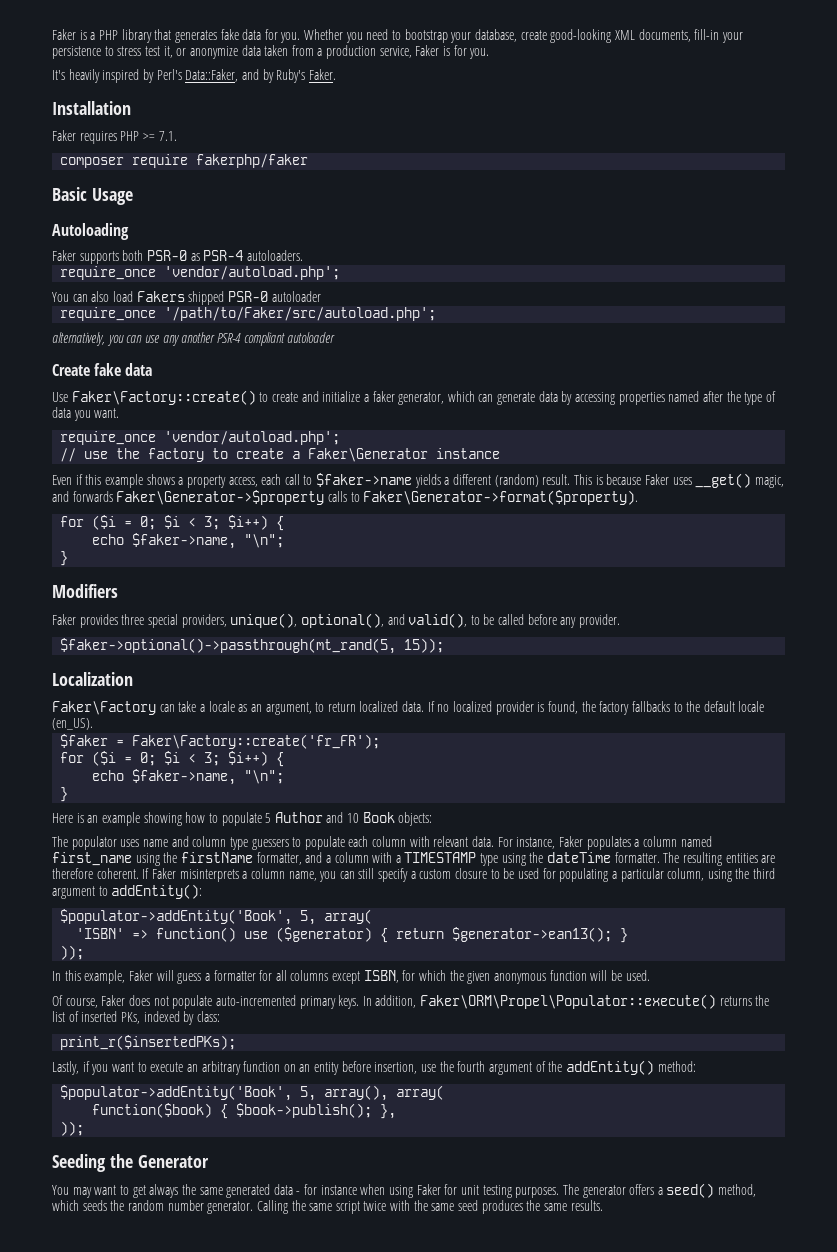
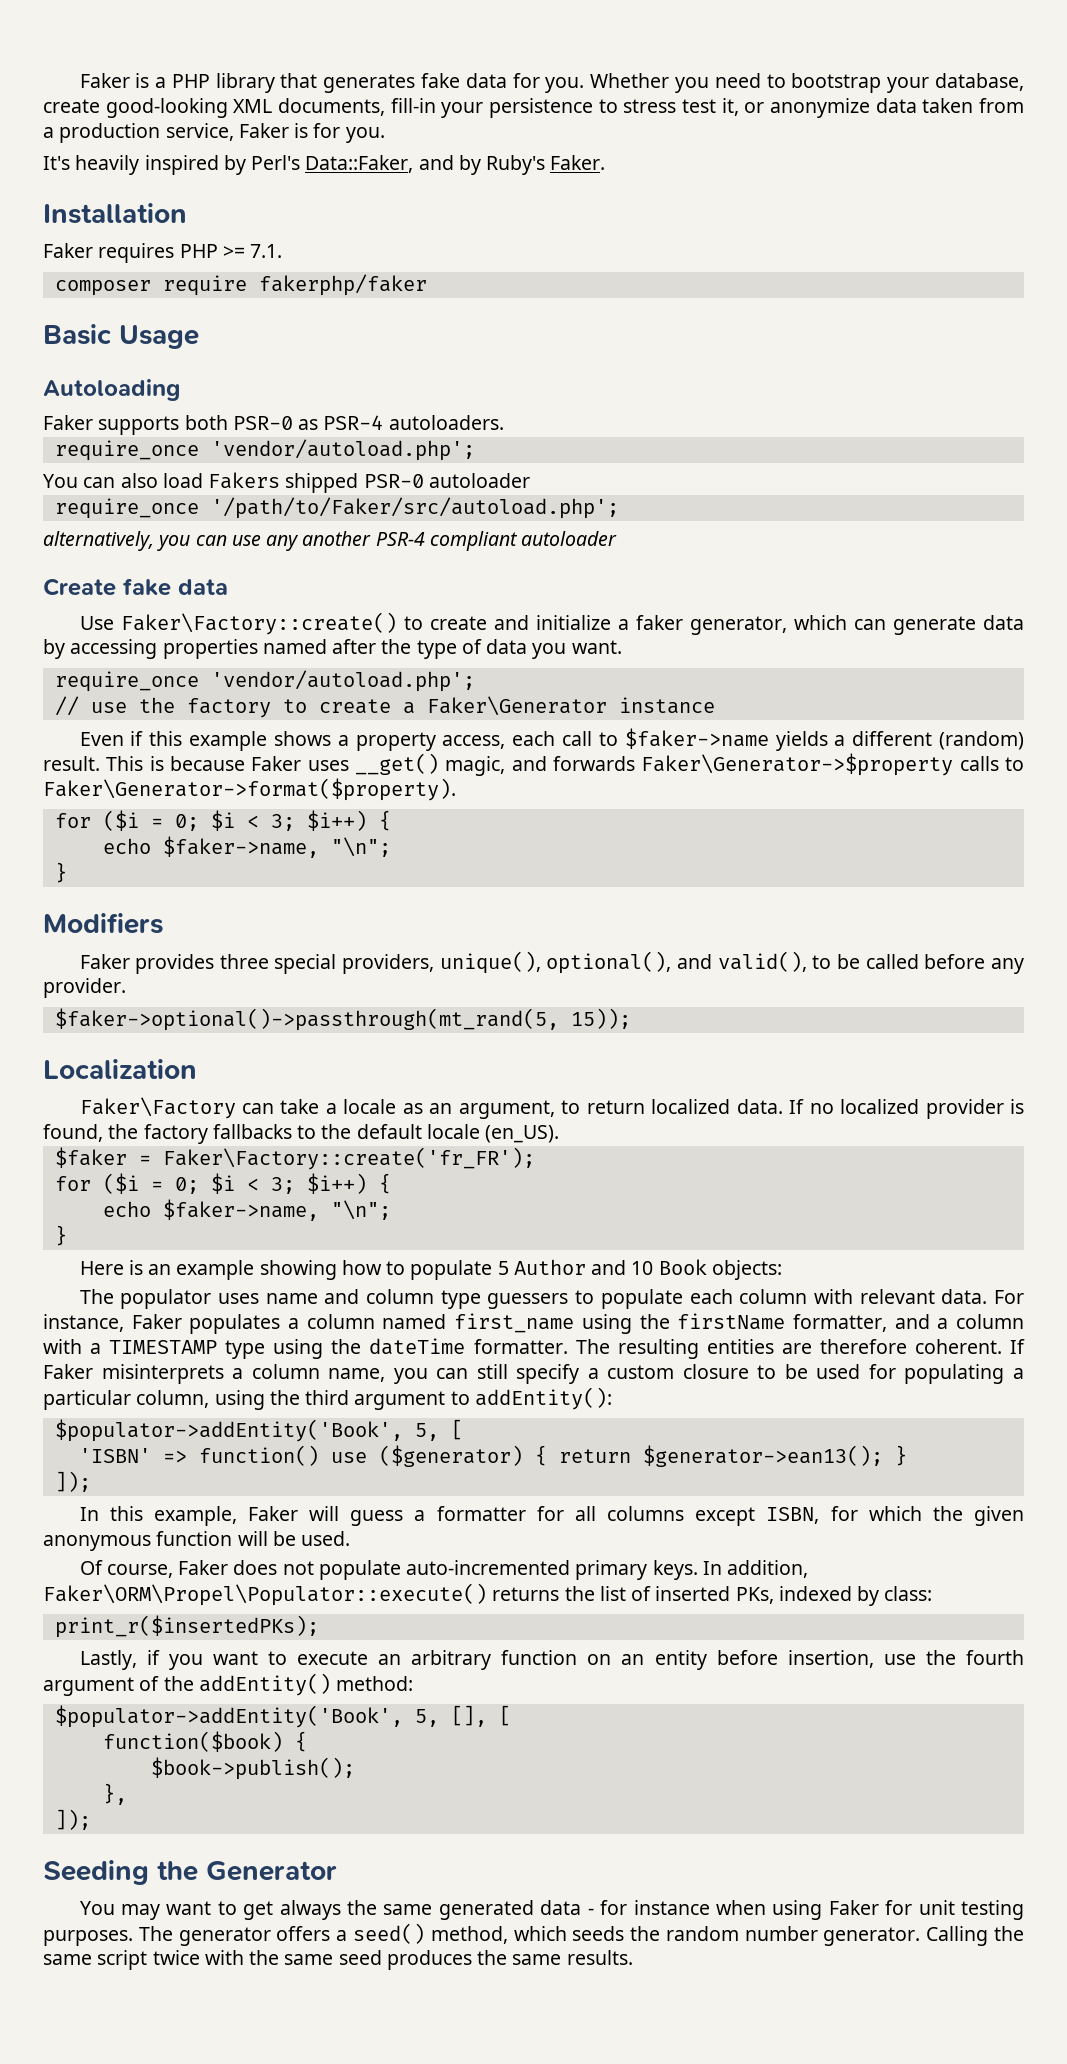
- $populator->addEntity('Book', 5, array(
+ $populator->addEntity('Book', 5, [
  'ISBN' => function() use ($generator) { return $generator->ean13(); }
- ));
+ ]);
- $populator->addEntity('Book', 5, array(), array(
+ $populator->addEntity('Book', 5, [], [
- function($book) { $book->publish(); },
- ));
+ function($book) {
+ $book->publish();
+ },
+ ]);

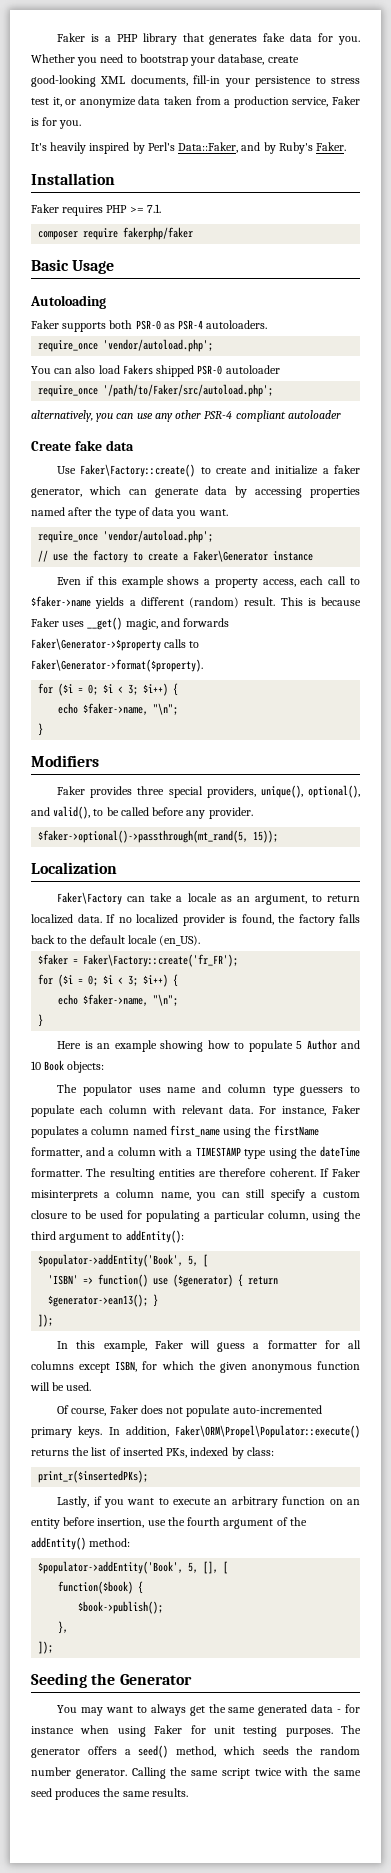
- alternatively, you can use any another PSR-4 compliant autoloader
+ alternatively, you can use any other PSR-4 compliant autoloader
- If no localized provider is found, the factory fallbacks to the default locale (en_US).
+ If no localized provider is found, the factory falls back to the default locale (en_US).
- You may want to get always the same generated data - for instance when using Faker for unit testing purposes.
+ You may want to always get the same generated data - for instance when using Faker for unit testing purposes.

